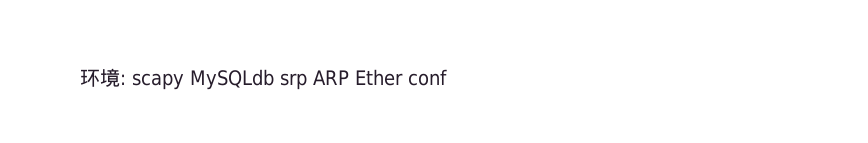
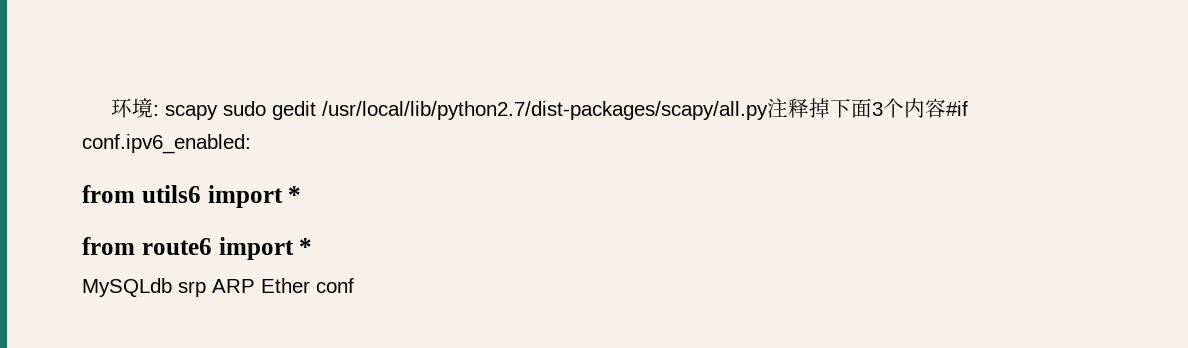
- 环境: scapy MySQLdb srp ARP Ether conf
+ 环境: scapy sudo gedit /usr/local/lib/python2.7/dist-packages/scapy/all.py注释掉下面3个内容#if conf.ipv6_enabled:
+ from utils6 import *
+ from route6 import *
+ MySQLdb srp ARP Ether conf

